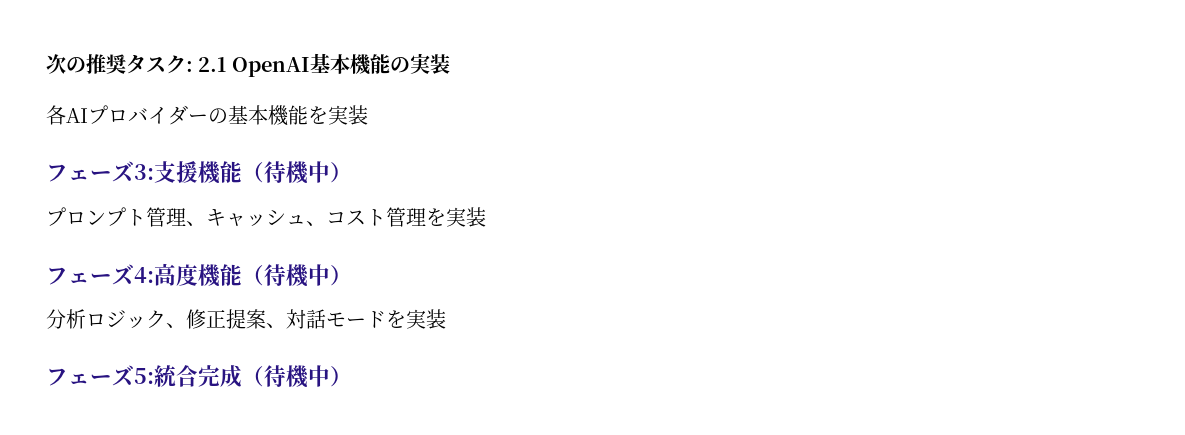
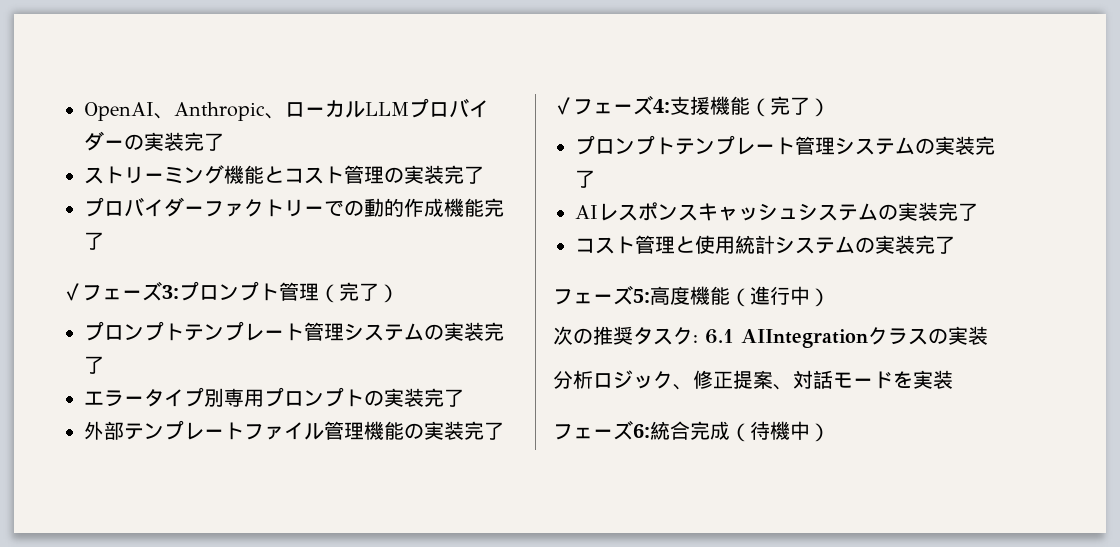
+ OpenAI、Anthropic、ローカルLLMプロバイダーの実装完了
+ ストリーミング機能とコスト管理の実装完了
+ プロバイダーファクトリーでの動的作成機能完了
+ ✓フェーズ3:プロンプト管理（完了）
+ プロンプトテンプレート管理システムの実装完了
+ エラータイプ別専用プロンプトの実装完了
+ 外部テンプレートファイル管理機能の実装完了
+ ✓フェーズ4:支援機能（完了）
+ プロンプトテンプレート管理システムの実装完了
+ AIレスポンスキャッシュシステムの実装完了
+ コスト管理と使用統計システムの実装完了
+ フェーズ5:高度機能（進行中）
- 次の推奨タスク: 2.1 OpenAI基本機能の実装
- 各AIプロバイダーの基本機能を実装
- フェーズ3:支援機能（待機中）
- プロンプト管理、キャッシュ、コスト管理を実装
- フェーズ4:高度機能（待機中）
+ 次の推奨タスク: 6.1 AIIntegrationクラスの実装
- フェーズ5:統合完成（待機中）
+ フェーズ6:統合完成（待機中）

